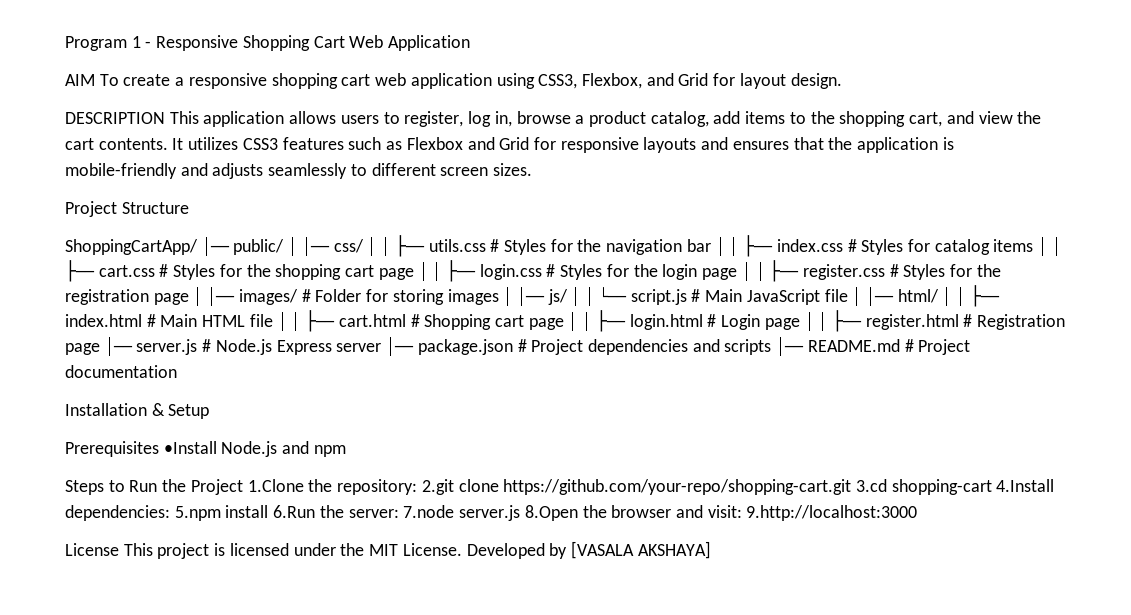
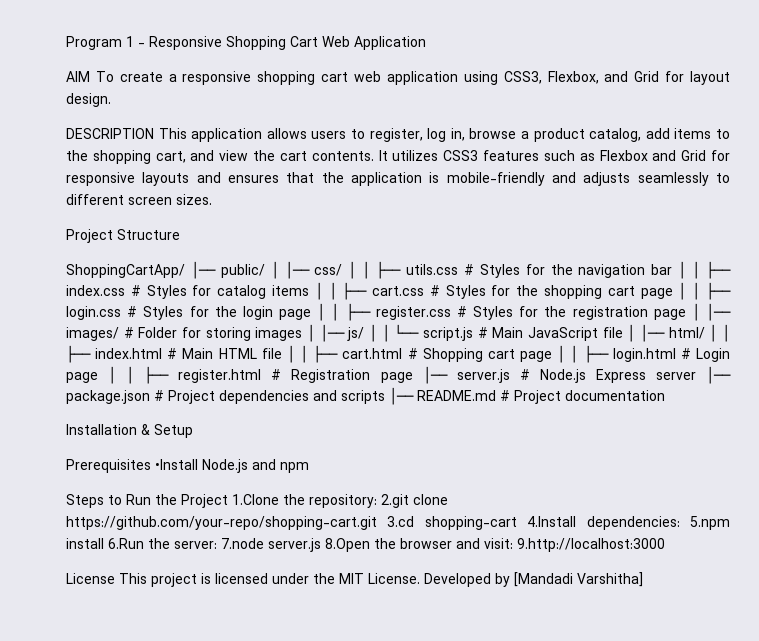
- Developed by [VASALA AKSHAYA]
+ Developed by [Mandadi Varshitha]

